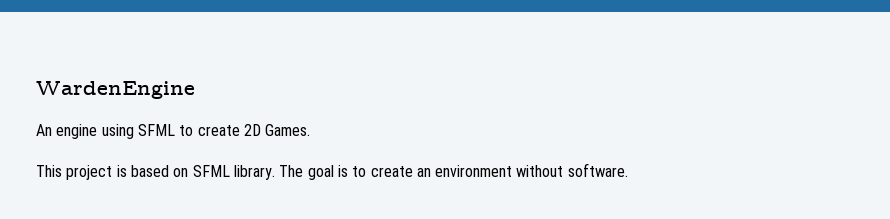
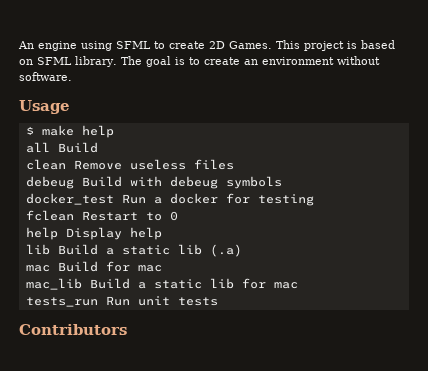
- WardenEngine
- An engine using SFML to create 2D Games.
- This project is based on SFML library.
+ An engine using SFML to create 2D Games. This project is based on SFML library.
+ Usage
+ $ make help
+ all Build
+ clean Remove useless files
+ debeug Build with debeug symbols
+ docker_test Run a docker for testing
+ fclean Restart to 0
+ help Display help
+ lib Build a static lib (.a)
+ mac Build for mac
+ mac_lib Build a static lib for mac
+ tests_run Run unit tests
+ Contributors

